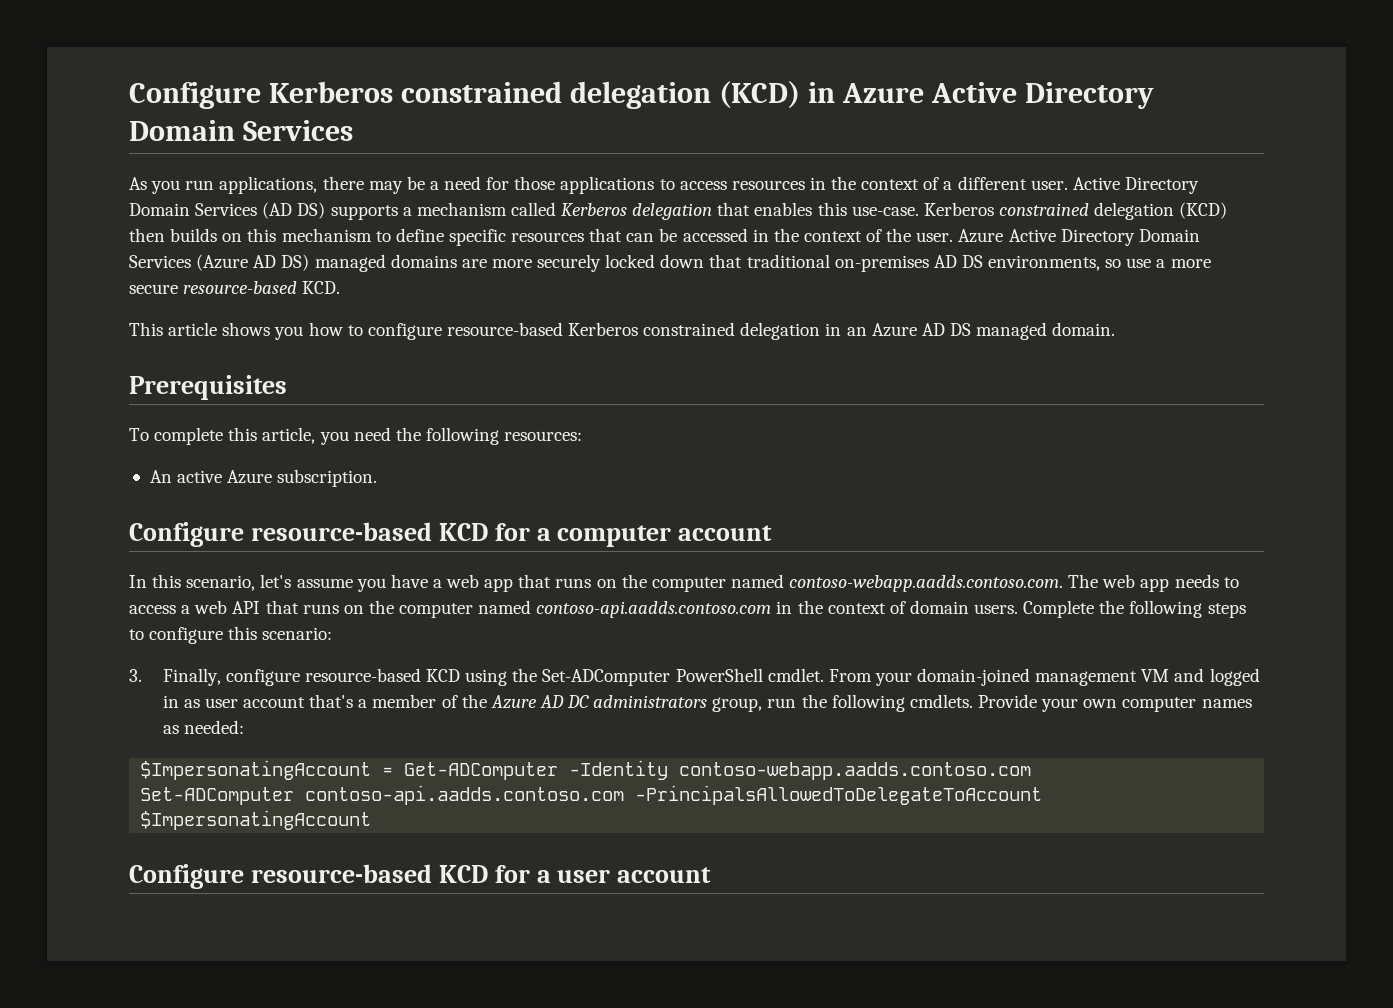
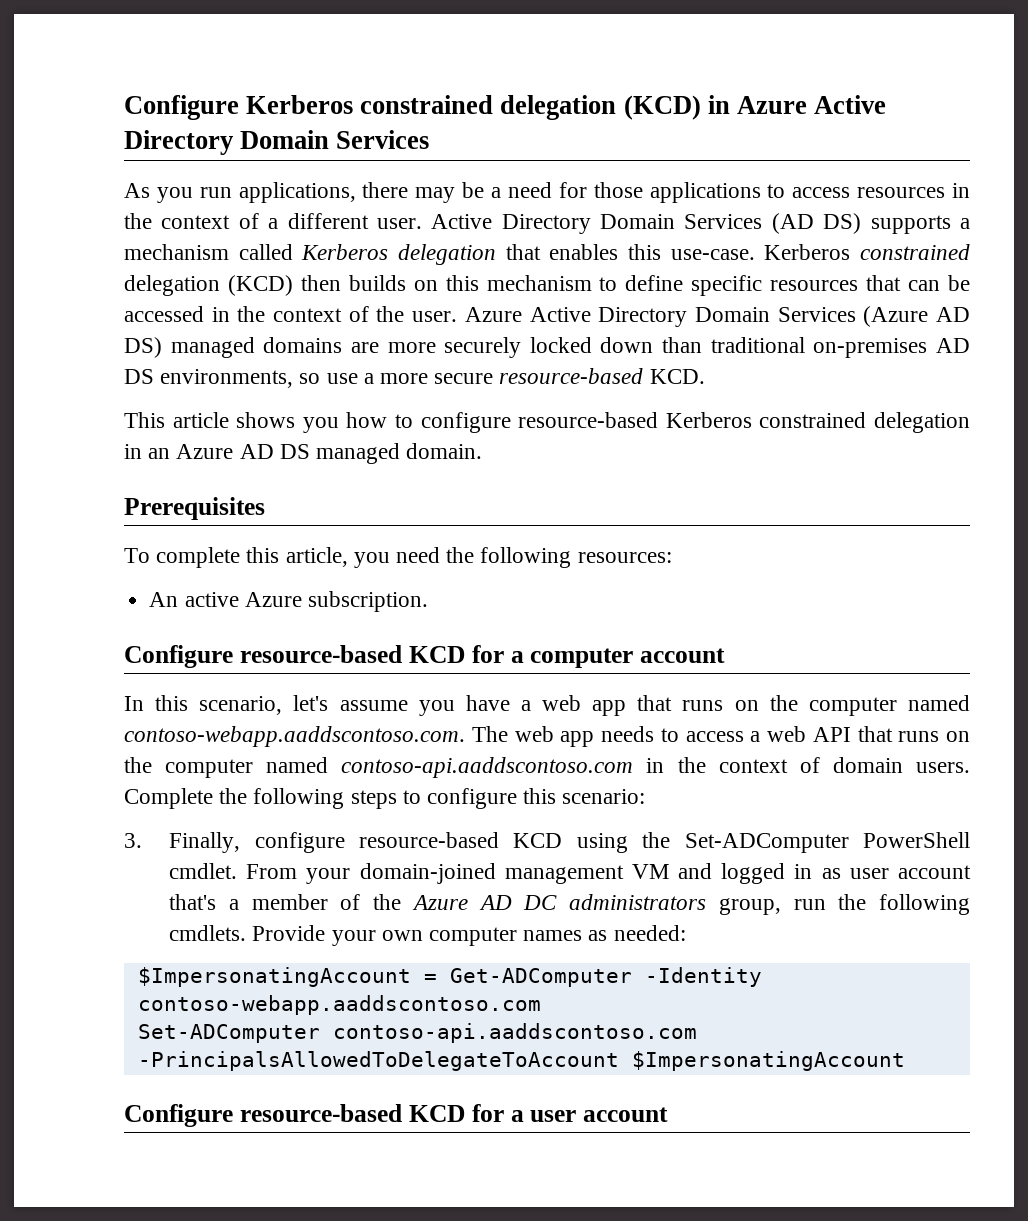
- Azure Active Directory Domain Services (Azure AD DS) managed domains are more securely locked down that traditional on-premises AD DS environments, so use a more secure resource-based KCD.
+ Azure Active Directory Domain Services (Azure AD DS) managed domains are more securely locked down than traditional on-premises AD DS environments, so use a more secure resource-based KCD.
- In this scenario, let's assume you have a web app that runs on the computer named contoso-webapp.aadds.contoso.com. The web app needs to access a web API that runs on the computer named contoso-api.aadds.contoso.com in the context of domain users.
+ In this scenario, let's assume you have a web app that runs on the computer named contoso-webapp.aaddscontoso.com. The web app needs to access a web API that runs on the computer named contoso-api.aaddscontoso.com in the context of domain users.
- $ImpersonatingAccount = Get-ADComputer -Identity contoso-webapp.aadds.contoso.com
- Set-ADComputer contoso-api.aadds.contoso.com -PrincipalsAllowedToDelegateToAccount $ImpersonatingAccount
+ $ImpersonatingAccount = Get-ADComputer -Identity contoso-webapp.aaddscontoso.com
+ Set-ADComputer contoso-api.aaddscontoso.com -PrincipalsAllowedToDelegateToAccount $ImpersonatingAccount

